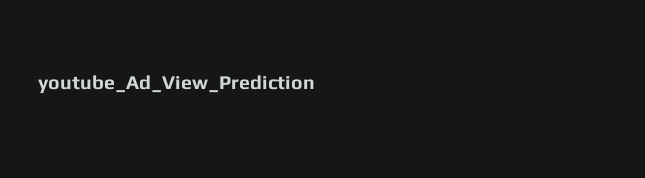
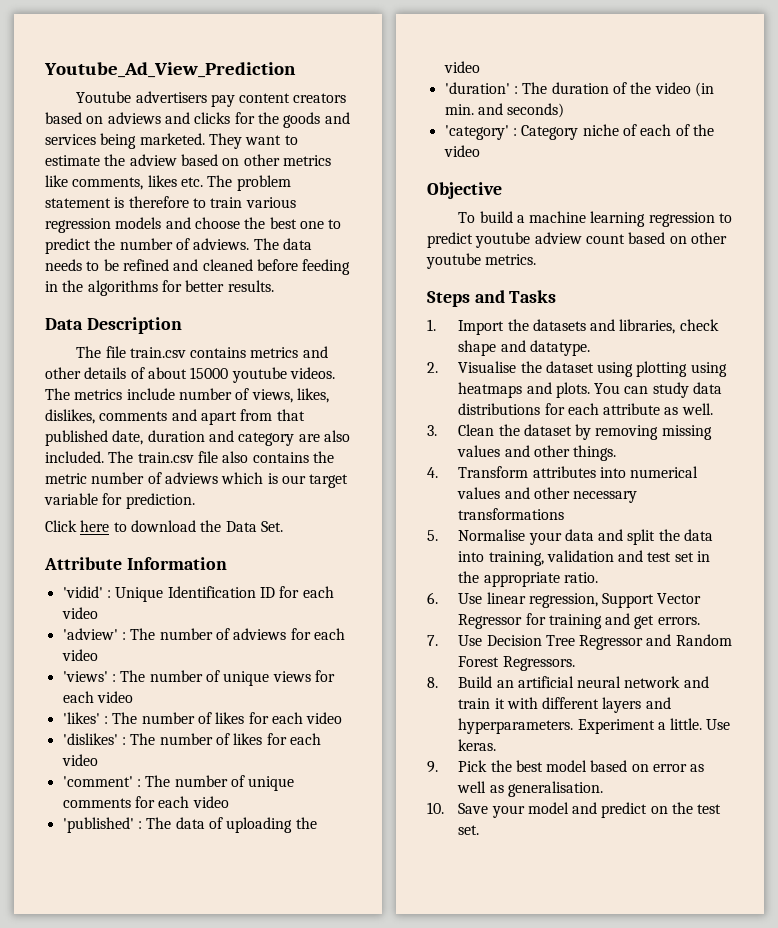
- youtube_Ad_View_Prediction
+ Youtube_Ad_View_Prediction
+ Youtube advertisers pay content creators based on adviews and clicks for the goods and services being marketed. They want to estimate the adview based on other metrics like comments, likes etc. The problem statement is therefore to train various regression models and choose the best one to predict the number of adviews. The data needs to be refined and cleaned before feeding in the algorithms for better results.
+ Data Description
+ The file train.csv contains metrics and other details of about 15000 youtube videos. The metrics include number of views, likes, dislikes, comments and apart from that published date, duration and category are also included. The train.csv file also contains the metric number of adviews which is our target variable for prediction.
+ Click here to download the Data Set.
+ Attribute Information
+ 'vidid' : Unique Identification ID for each video
+ 'adview' : The number of adviews for each video
+ 'views' : The number of unique views for each video
+ 'likes' : The number of likes for each video
+ 'dislikes' : The number of likes for each video
+ 'comment' : The number of unique comments for each video
+ 'published' : The data of uploading the video
+ 'duration' : The duration of the video (in min. and seconds)
+ 'category' : Category niche of each of the video
+ Objective
+ To build a machine learning regression to predict youtube adview count based on other youtube metrics.
+ Steps and Tasks
+ 1. Import the datasets and libraries, check shape and datatype.
+ 2. Visualise the dataset using plotting using heatmaps and plots. You can study data distributions for each attribute as well.
+ 3. Clean the dataset by removing missing values and other things.
+ 4. Transform attributes into numerical values and other necessary transformations
+ 5. Normalise your data and split the data into training, validation and test set in the appropriate ratio.
+ 6. Use linear regression, Support Vector Regressor for training and get errors.
+ 7. Use Decision Tree Regressor and Random Forest Regressors.
+ 8. Build an artificial neural network and train it with different layers and hyperparameters. Experiment a little. Use keras.
+ 9. Pick the best model based on error as well as generalisation.
+ 10. Save your model and predict on the test set.

